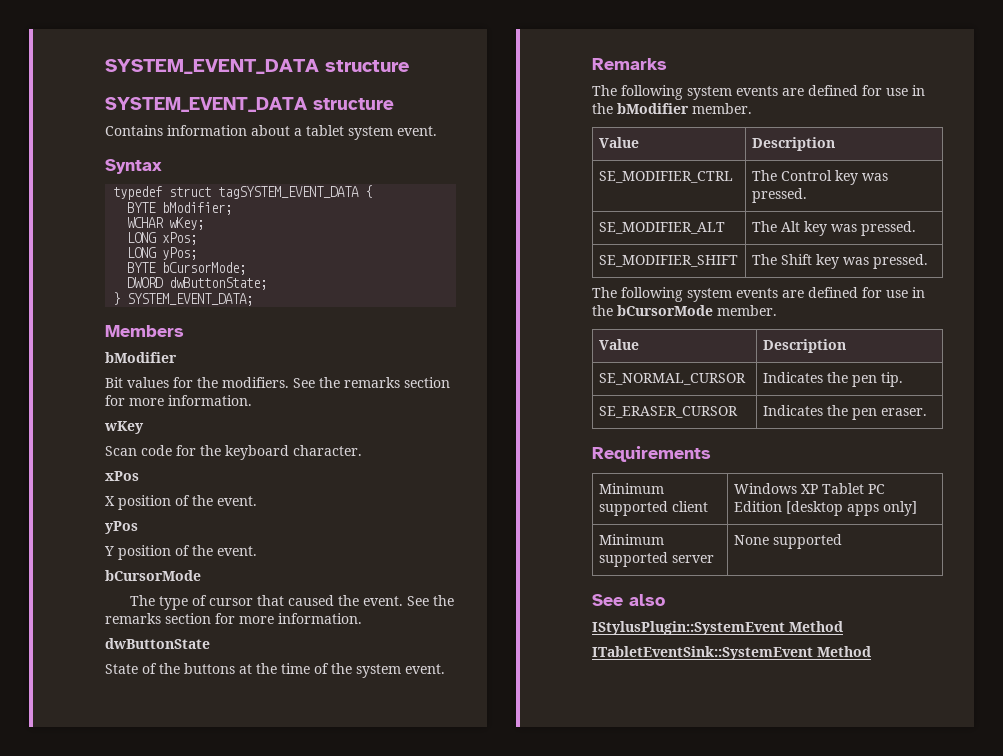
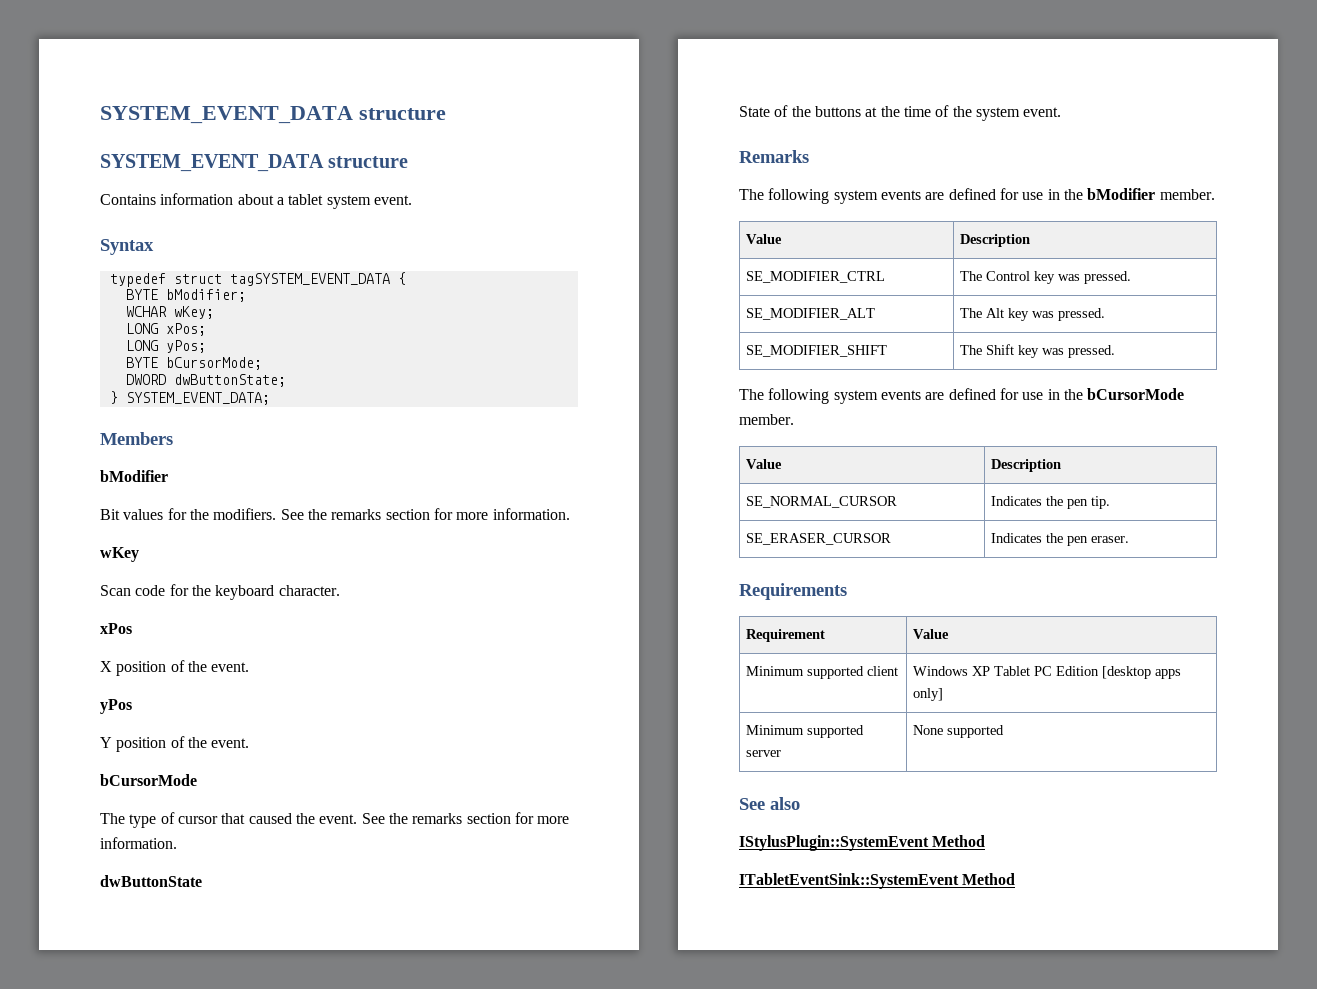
+ Requirement | Value

